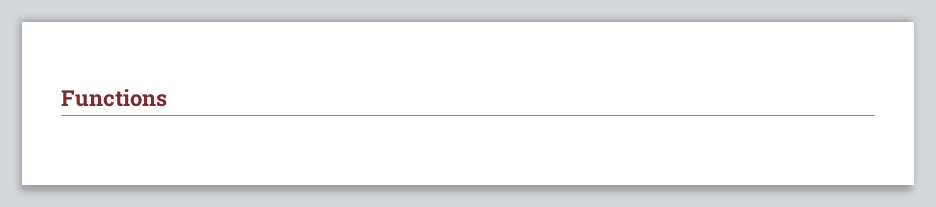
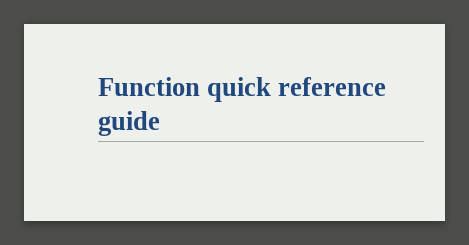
- Functions
+ Function quick reference guide

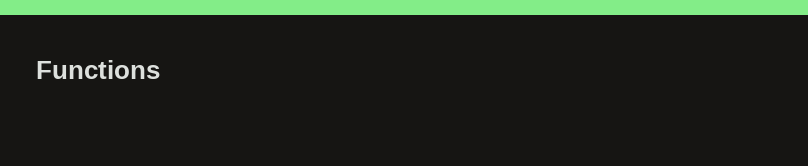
- Function quick reference guide
+ Functions

